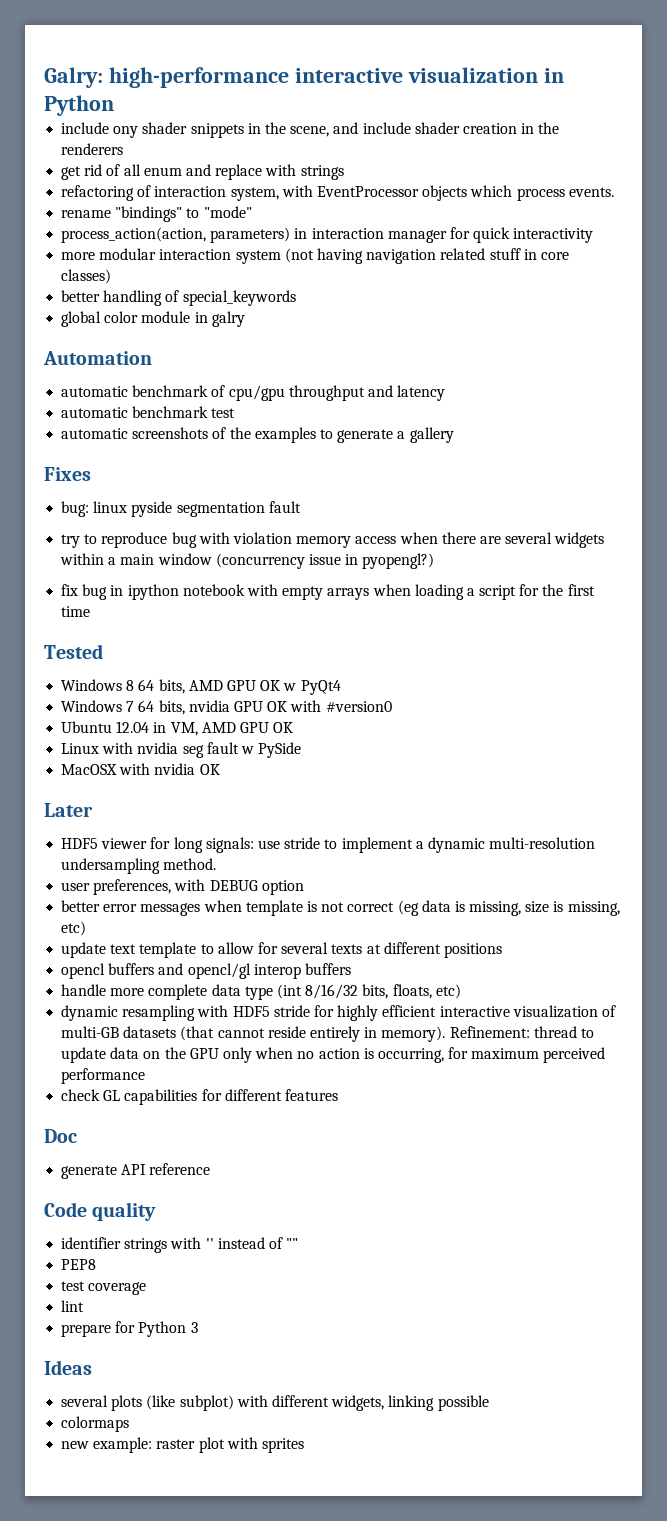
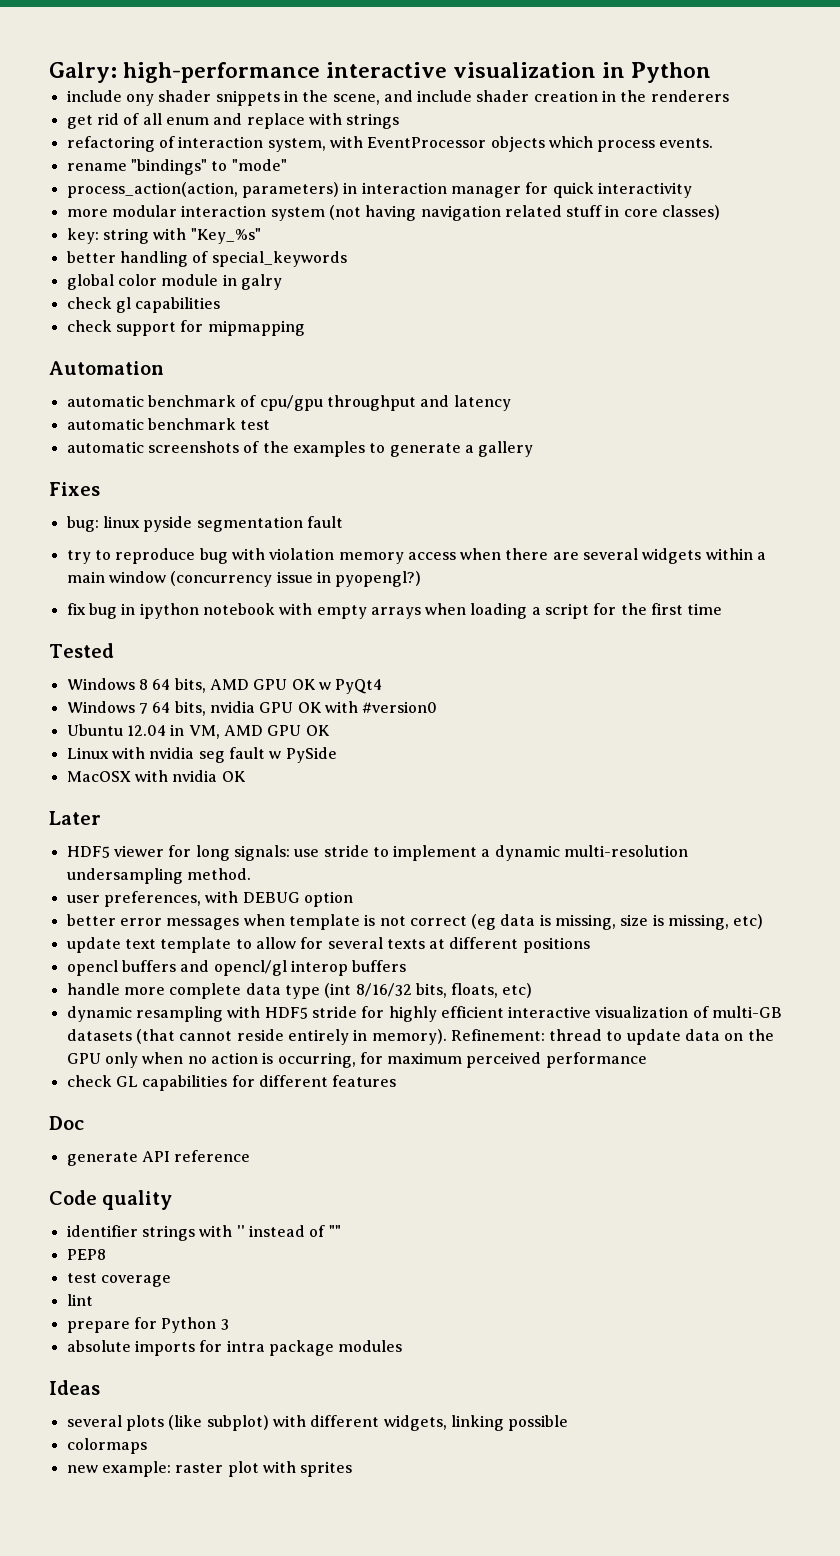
+ key: string with "Key_%s"
+ check gl capabilities
+ check support for mipmapping
+ absolute imports for intra package modules

